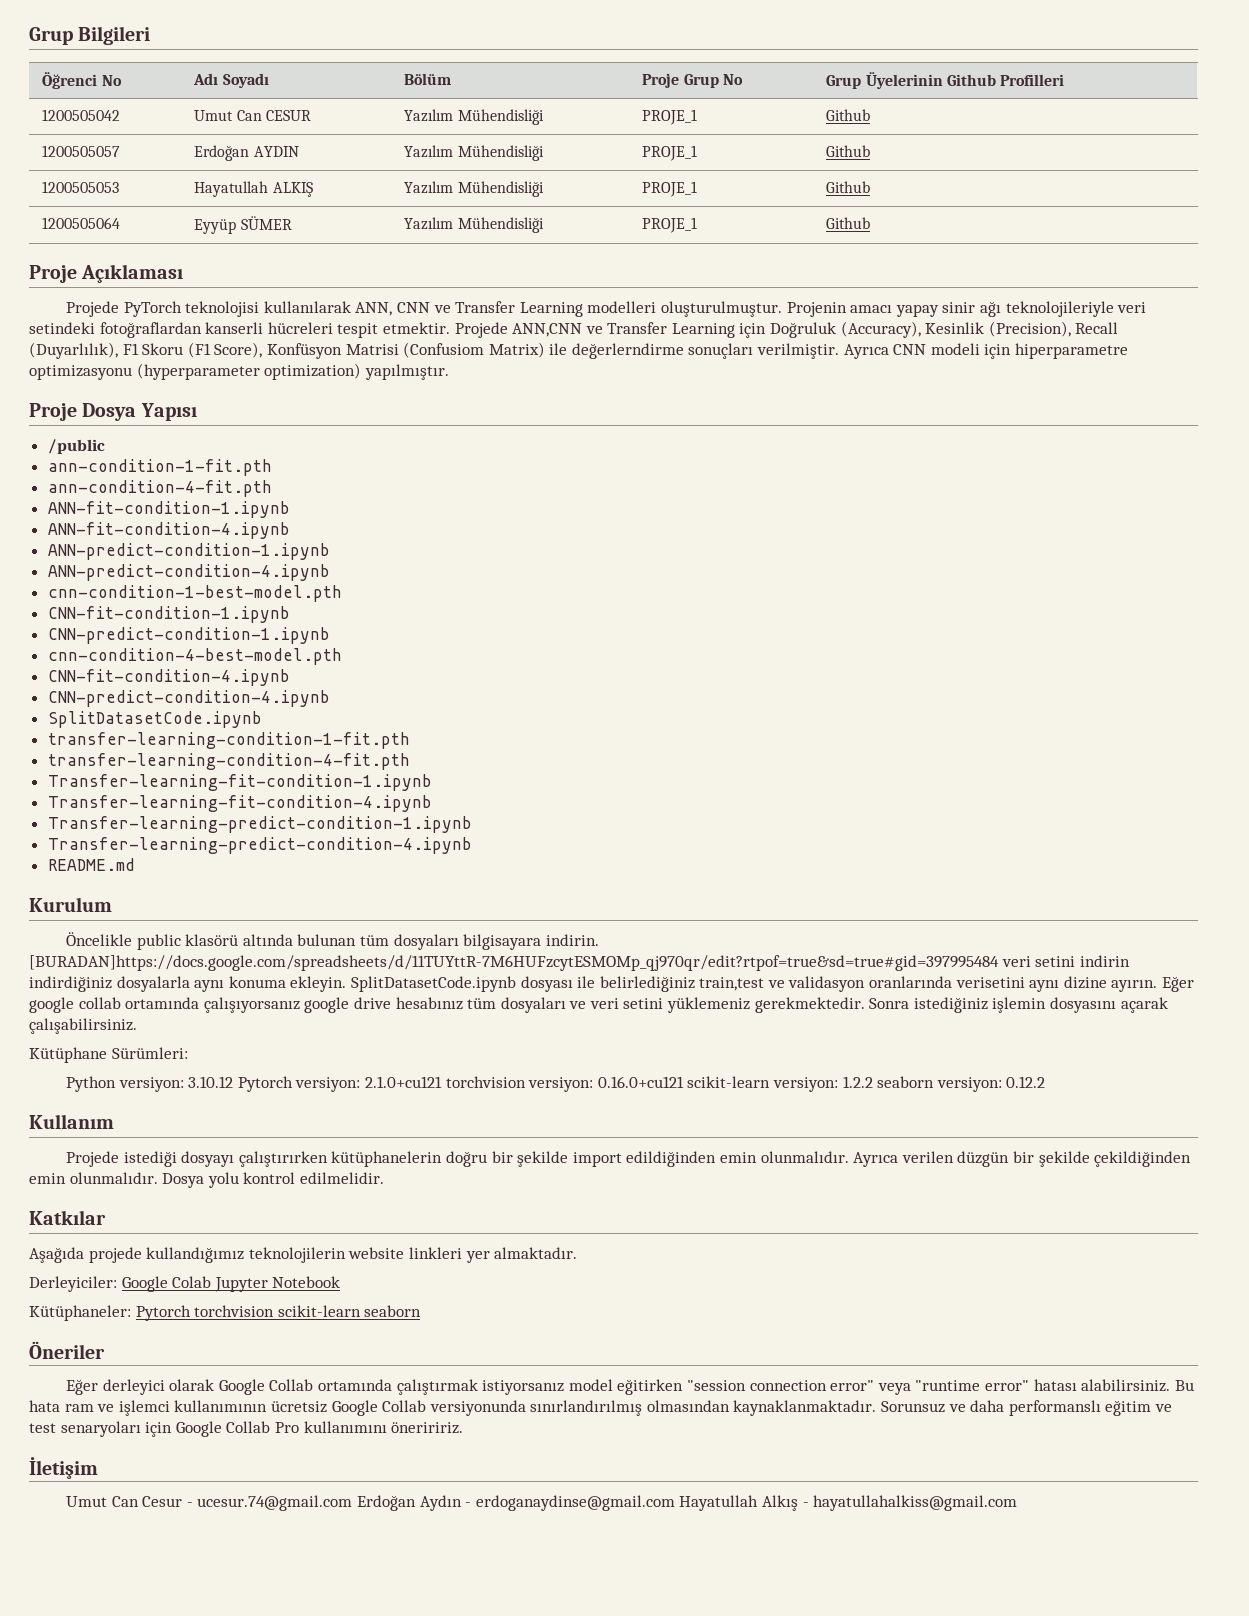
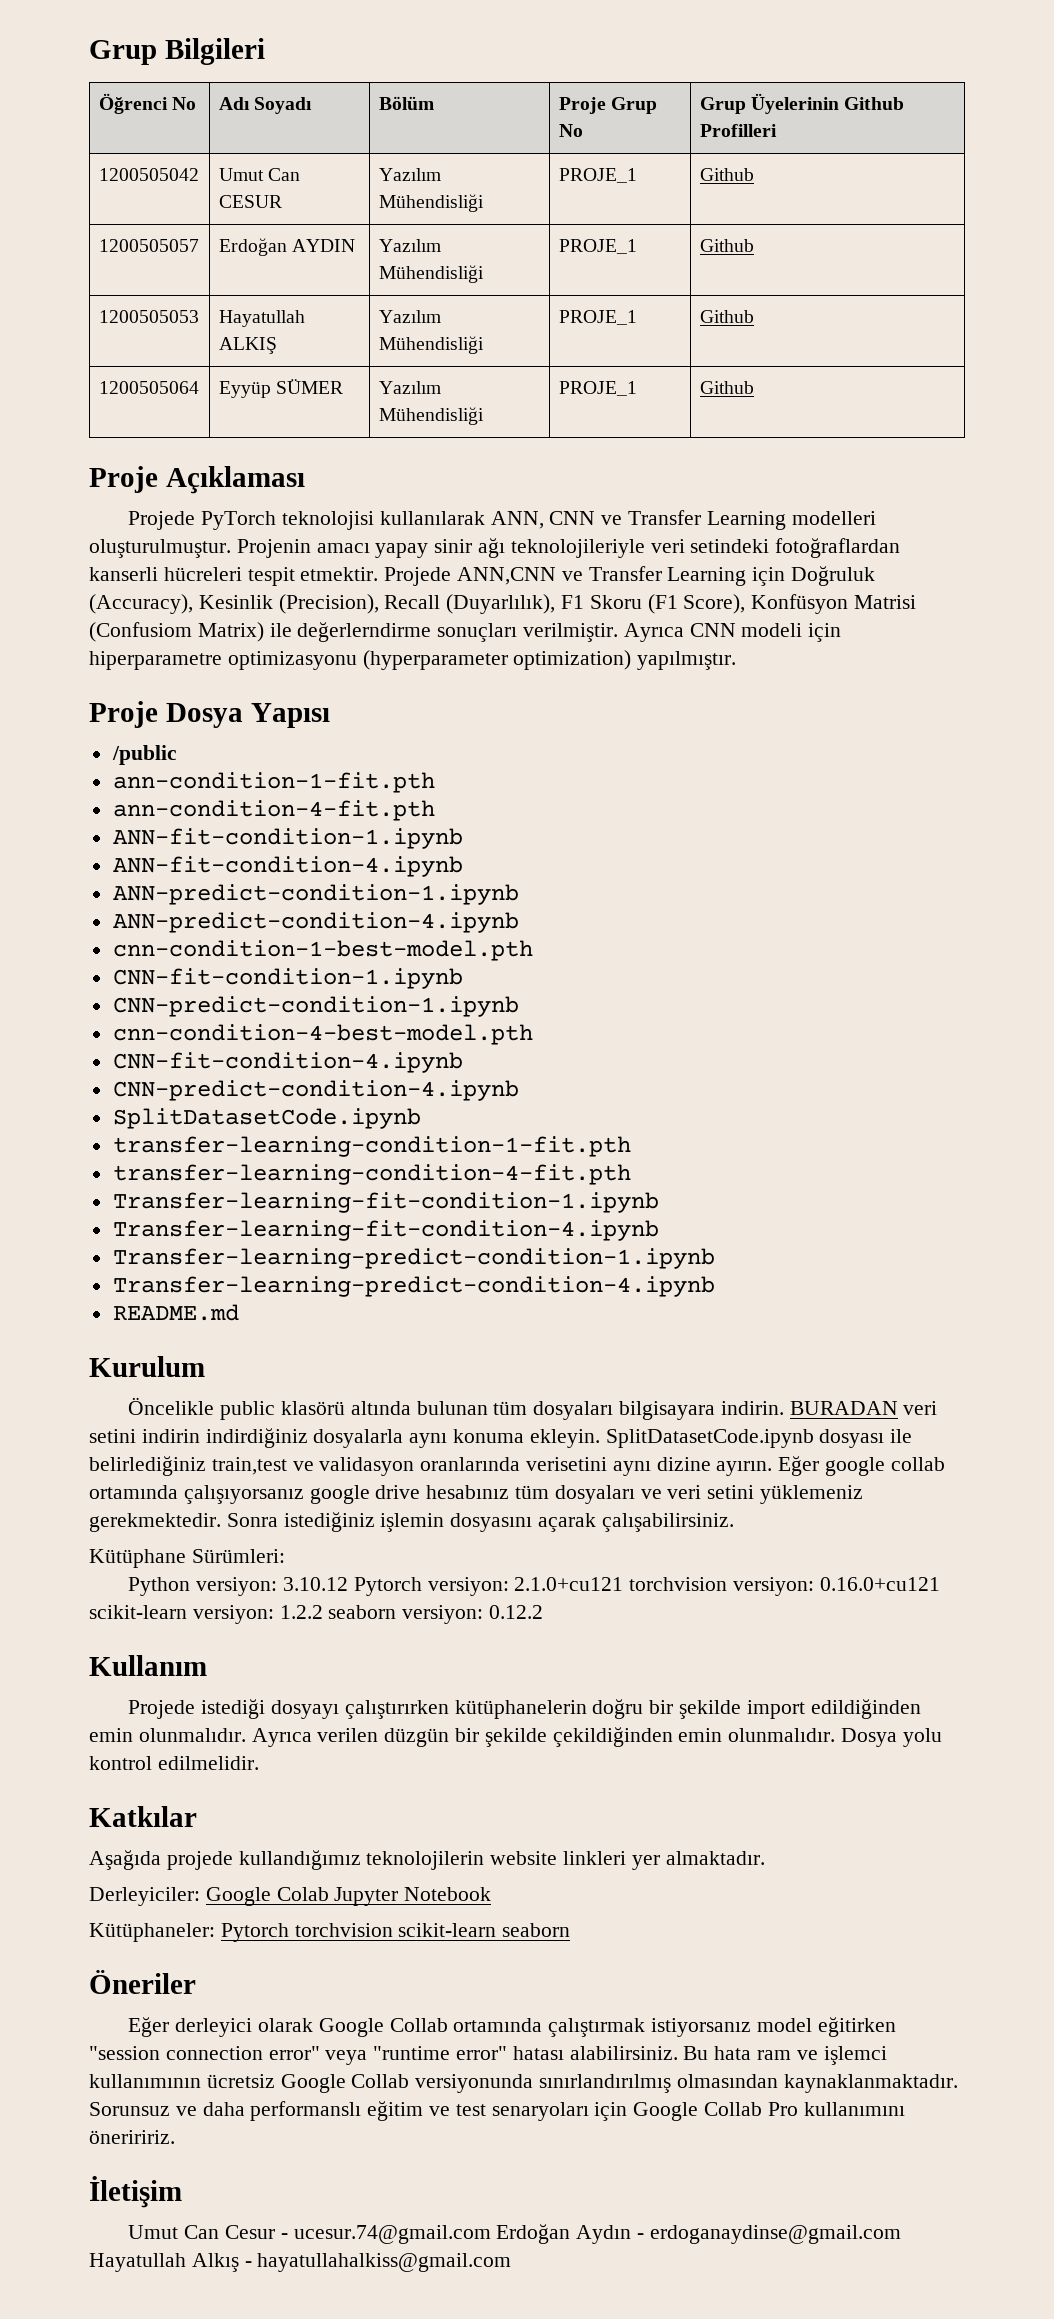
- [BURADAN]https://docs.google.com/spreadsheets/d/11TUYttR-7M6HUFzcytESMOMp_qj970qr/edit?rtpof=true&sd=true#gid=397995484 veri setini indirin indirdiğiniz dosyalarla aynı konuma ekleyin.
+ BURADAN veri setini indirin indirdiğiniz dosyalarla aynı konuma ekleyin.

